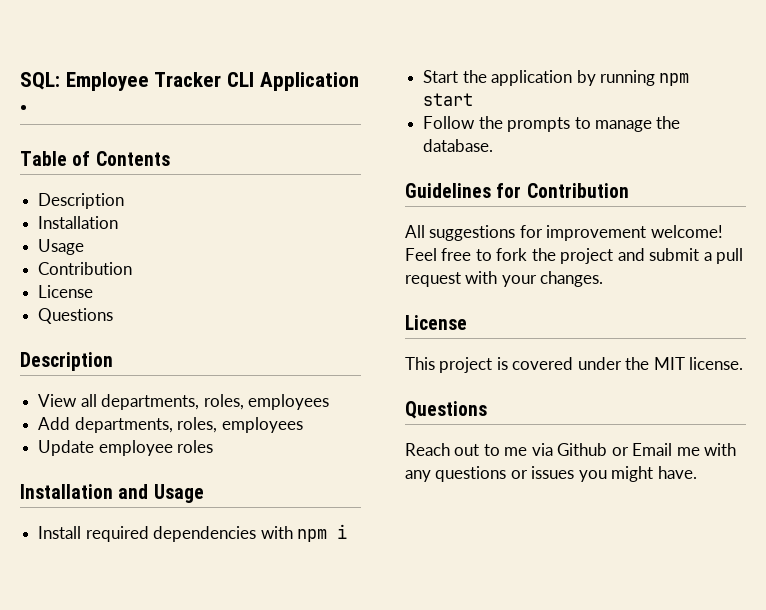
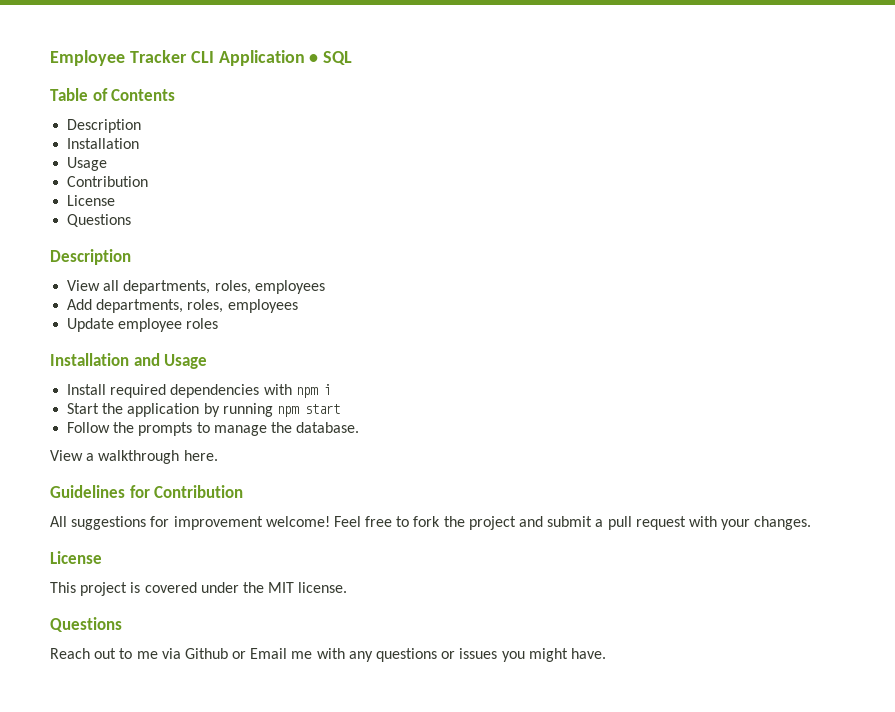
- SQL: Employee Tracker CLI Application •
+ Employee Tracker CLI Application • SQL
+ View a walkthrough here.

